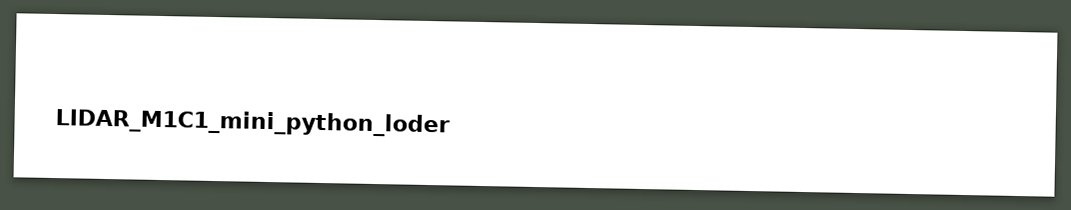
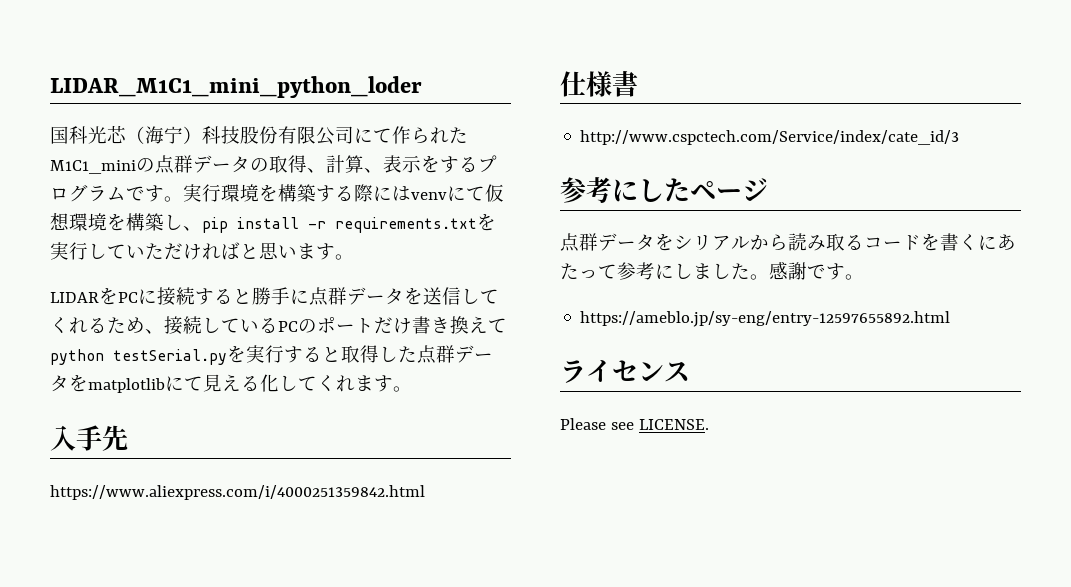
+ 国科光芯（海宁）科技股份有限公司にて作られたM1C1_miniの点群データの取得、計算、表示をするプログラムです。実行環境を構築する際にはvenvにて仮想環境を構築し、pip install -r requirements.txtを実行していただければと思います。
+ LIDARをPCに接続すると勝手に点群データを送信してくれるため、接続しているPCのポートだけ書き換えてpython testSerial.pyを実行すると取得した点群データをmatplotlibにて見える化してくれます。
+ 入手先
+ https://www.aliexpress.com/i/4000251359842.html
+ 仕様書
+ http://www.cspctech.com/Service/index/cate_id/3
+ 参考にしたページ
+ 点群データをシリアルから読み取るコードを書くにあたって参考にしました。感謝です。
+ https://ameblo.jp/sy-eng/entry-12597655892.html
+ ライセンス
+ Please see LICENSE.

